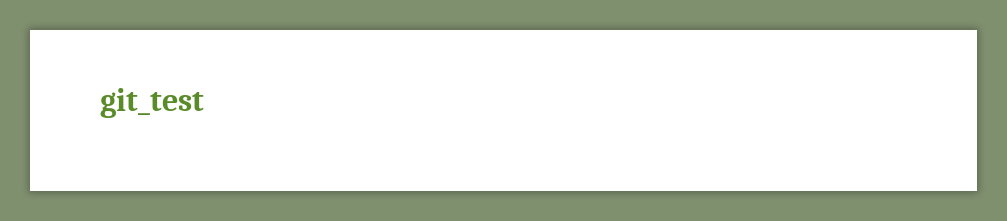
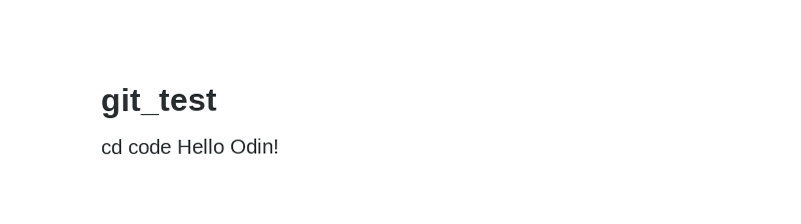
+ cd code Hello Odin!

